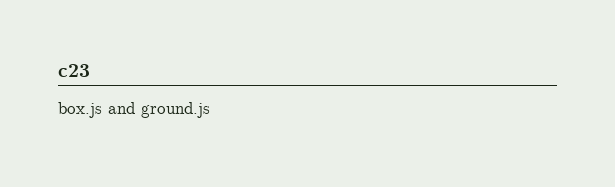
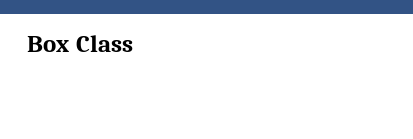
- c23
- box.js and ground.js
+ Box Class

